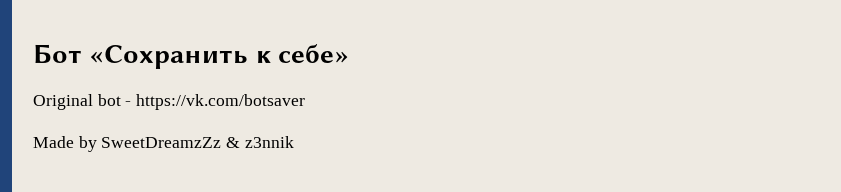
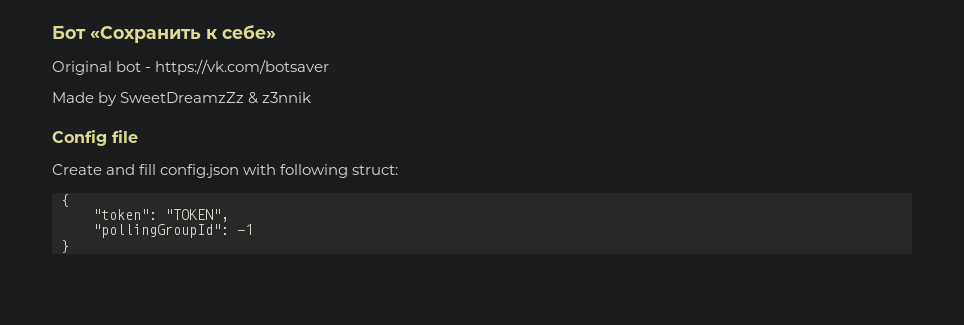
+ Config file
+ Create and fill config.json with following struct:
+ {
+ "token": "TOKEN",
+ "pollingGroupId": -1
+ }

